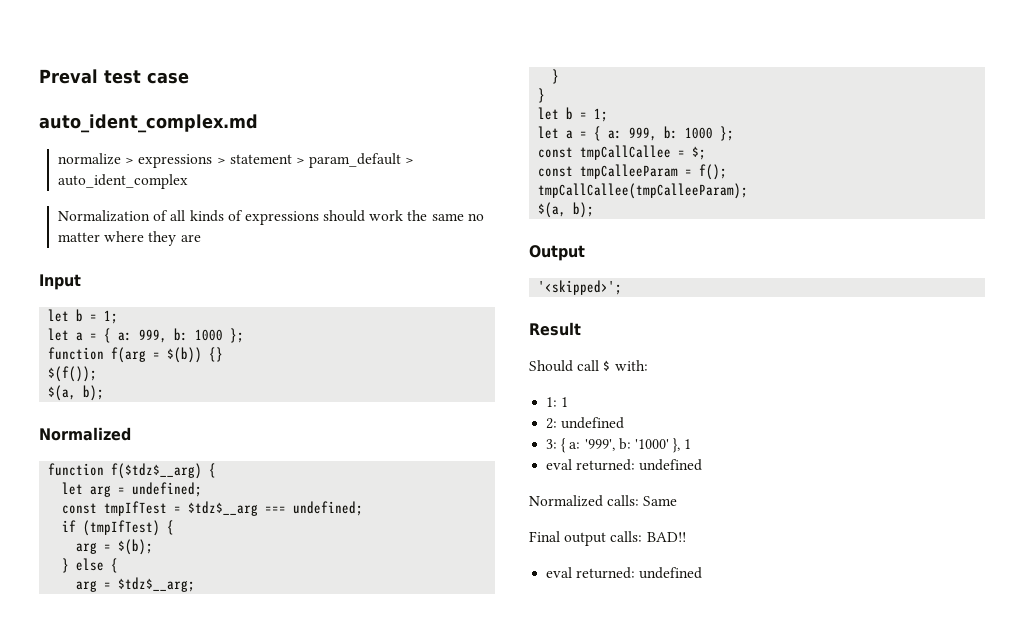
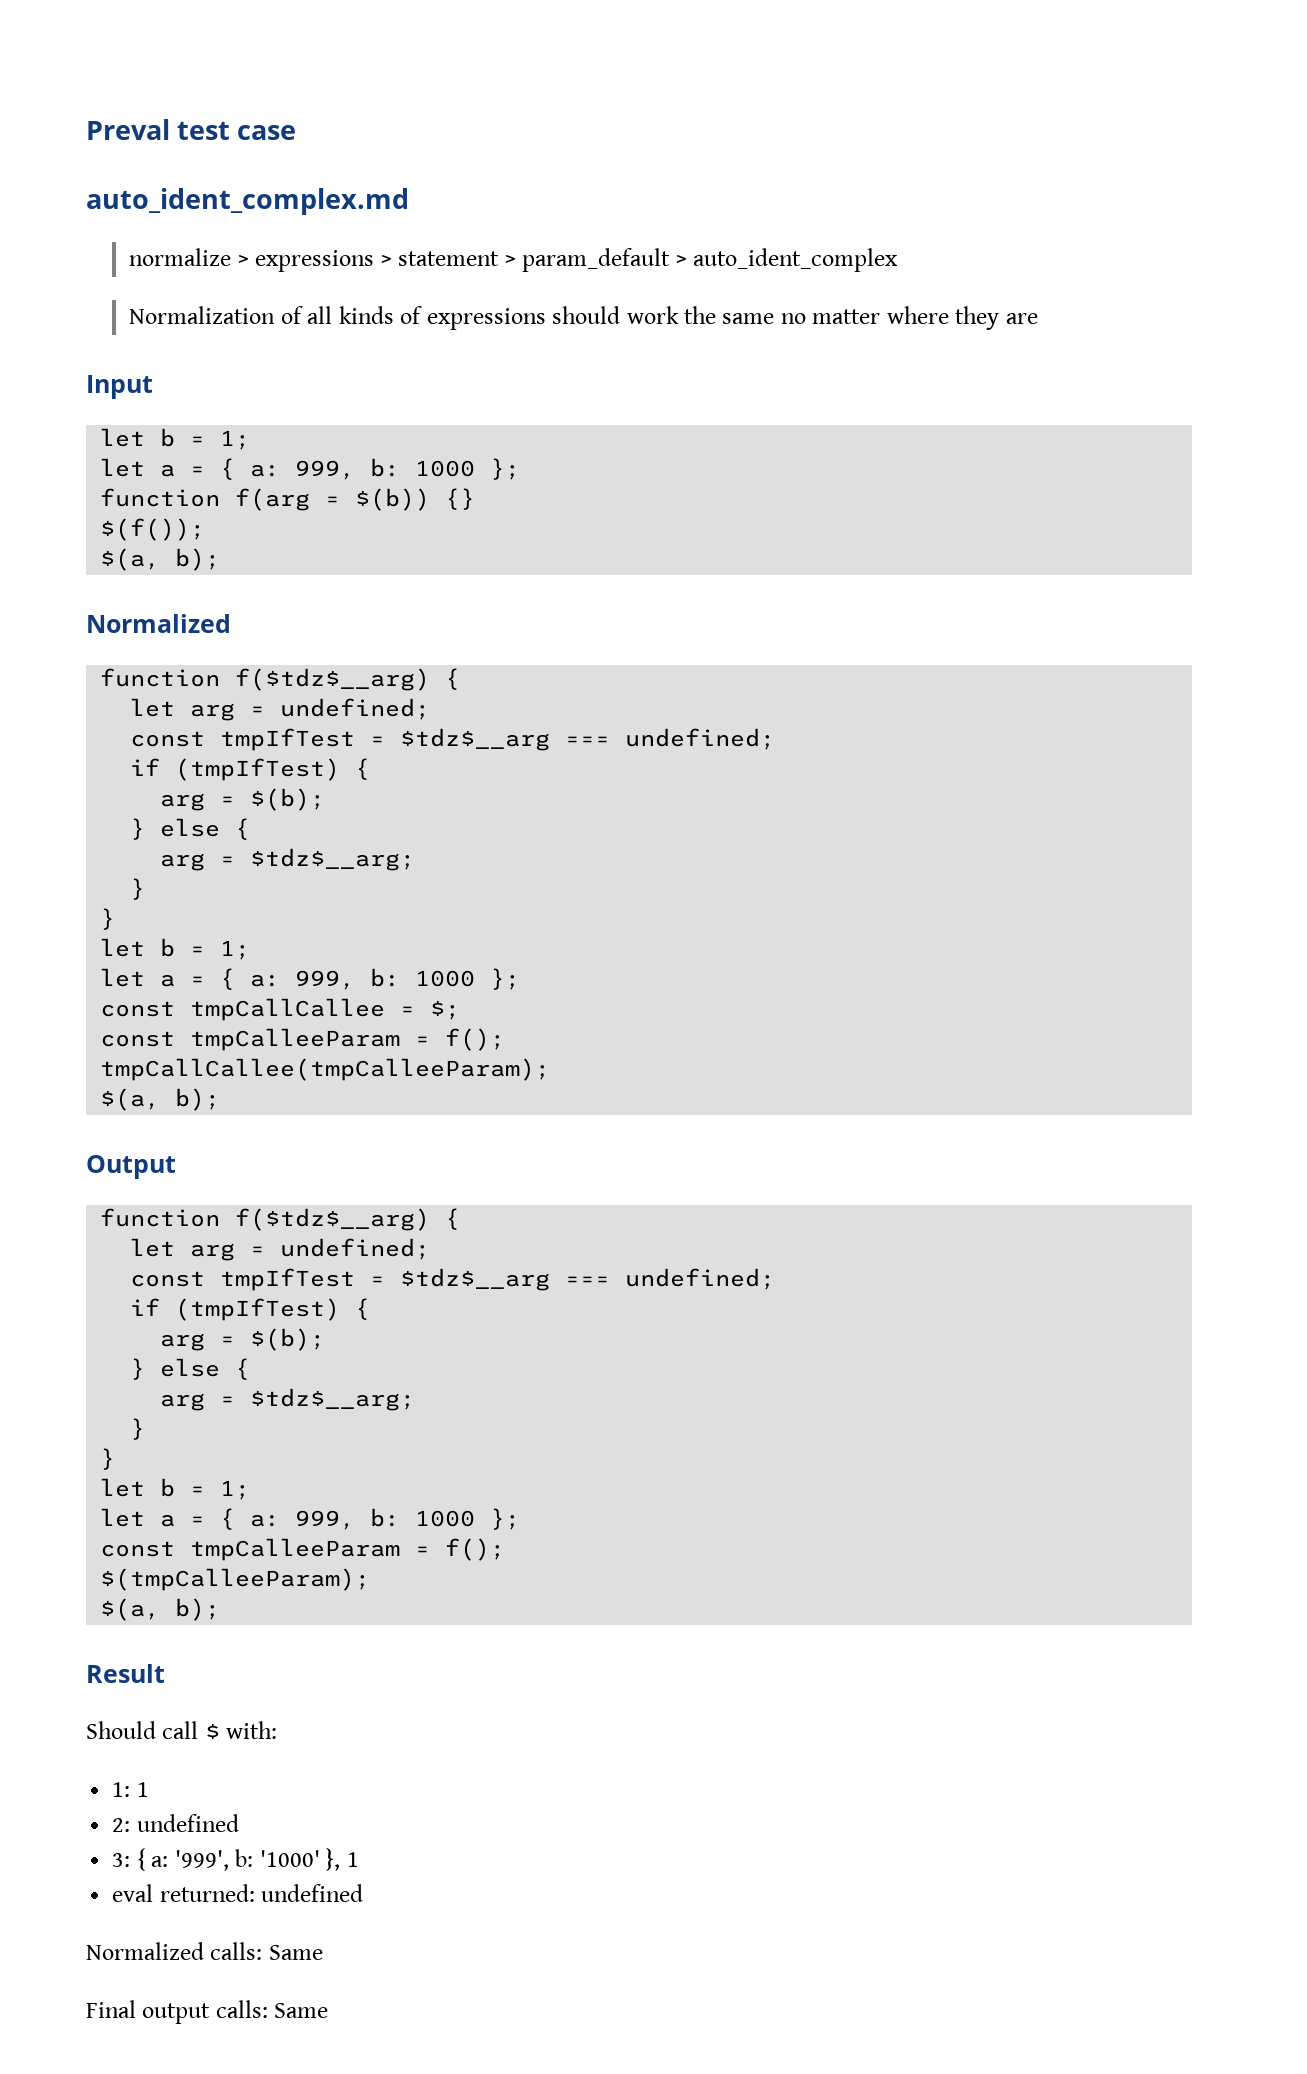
  Output
- '<skipped>';
+ function f($tdz$__arg) {
+ let arg = undefined;
+ const tmpIfTest = $tdz$__arg === undefined;
+ if (tmpIfTest) {
+ arg = $(b);
+ } else {
+ arg = $tdz$__arg;
+ }
+ }
+ let b = 1;
+ let a = { a: 999, b: 1000 };
+ const tmpCalleeParam = f();
+ $(tmpCalleeParam);
+ $(a, b);
- Final output calls: BAD!!
- eval returned: undefined
+ Final output calls: Same

